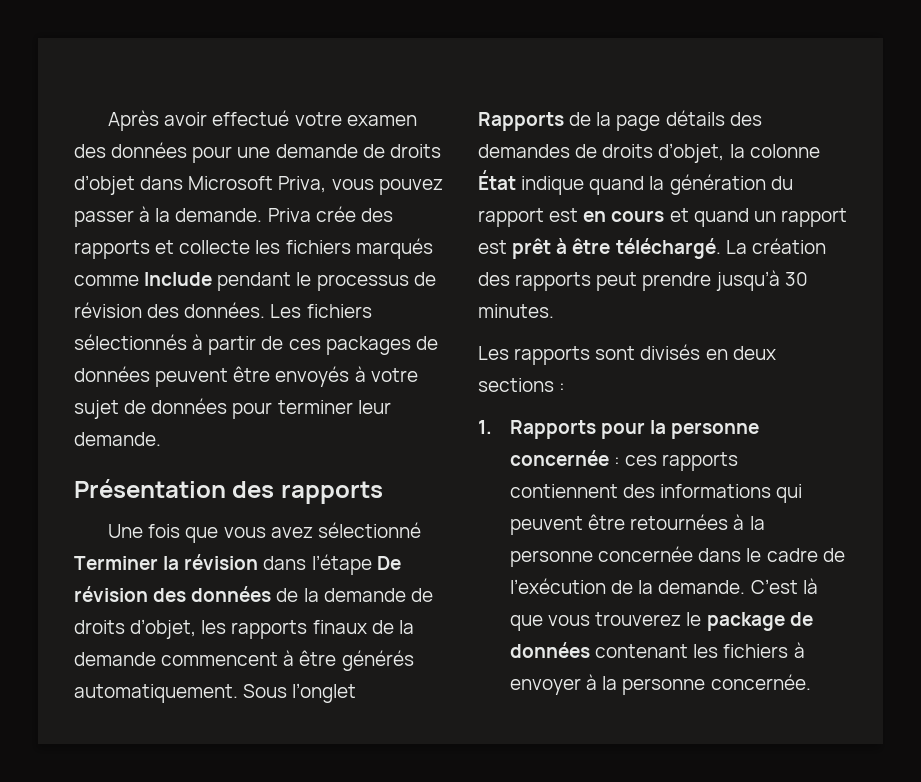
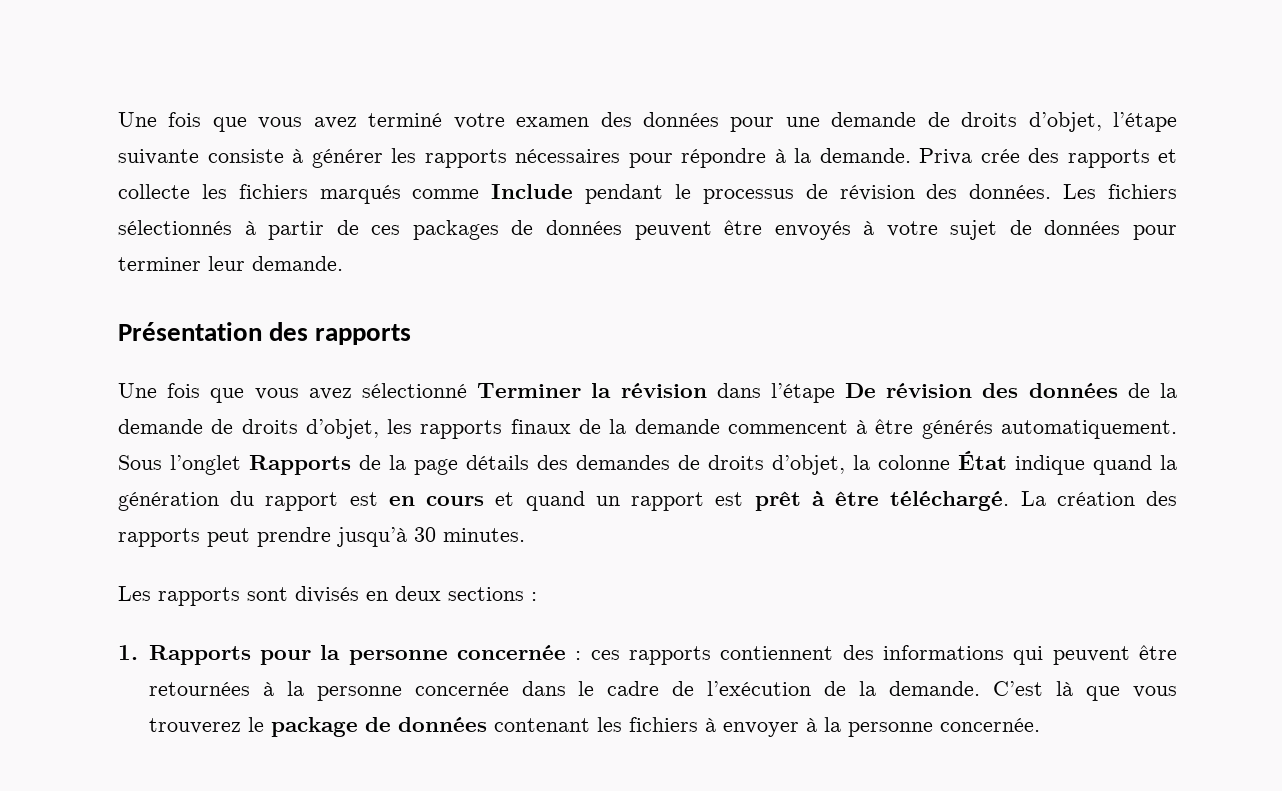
- Après avoir effectué votre examen des données pour une demande de droits d’objet dans Microsoft Priva, vous pouvez passer à la demande.
+ Une fois que vous avez terminé votre examen des données pour une demande de droits d’objet, l’étape suivante consiste à générer les rapports nécessaires pour répondre à la demande.

